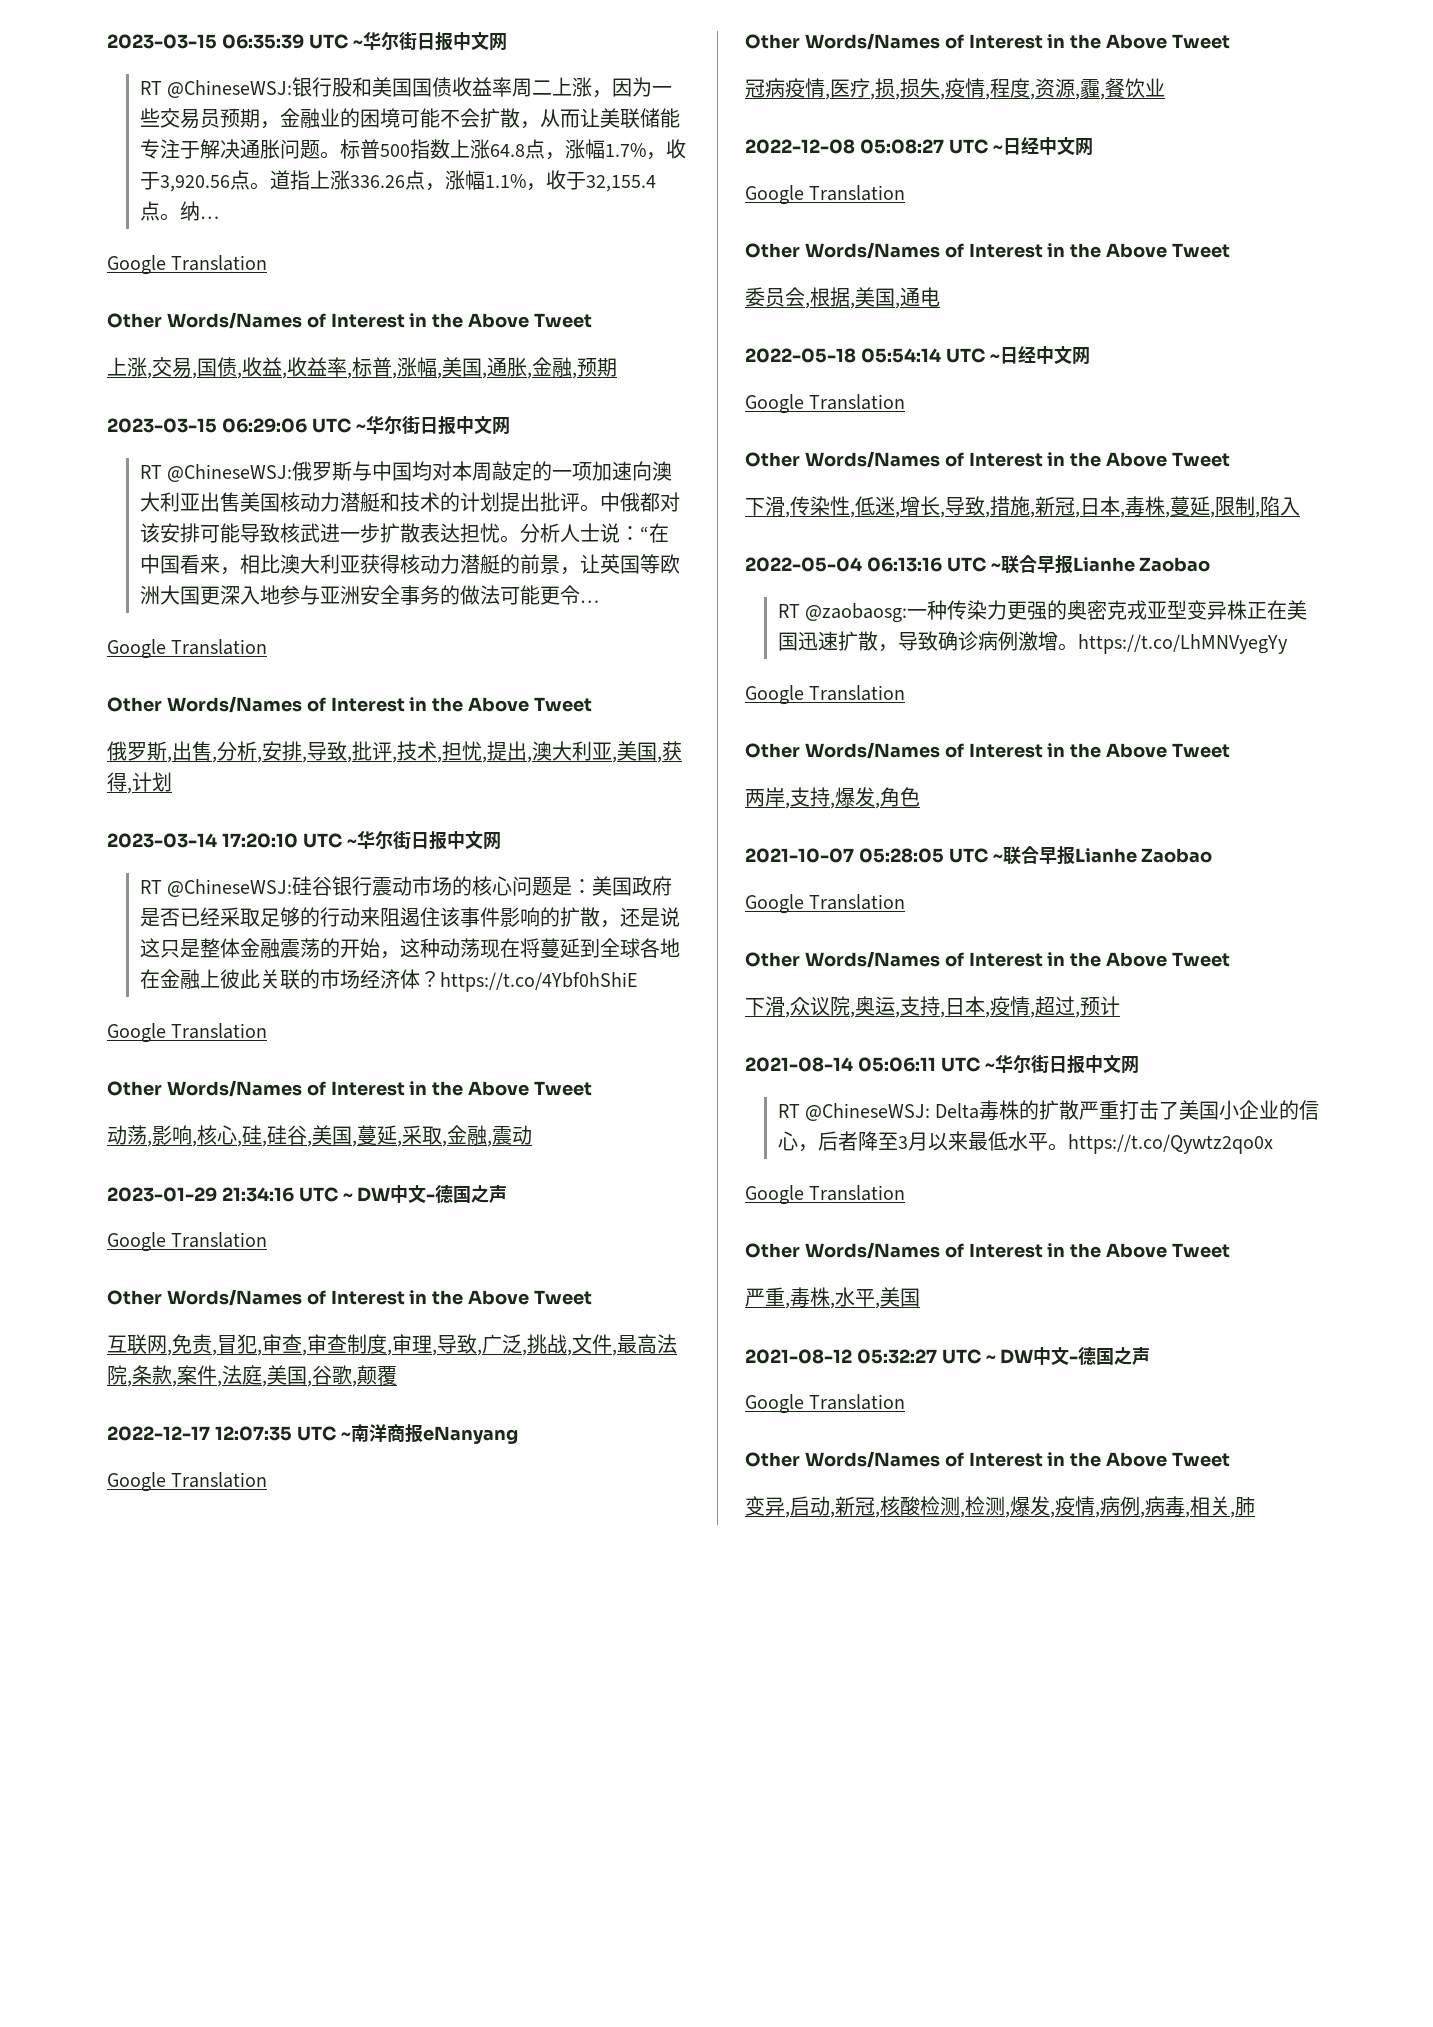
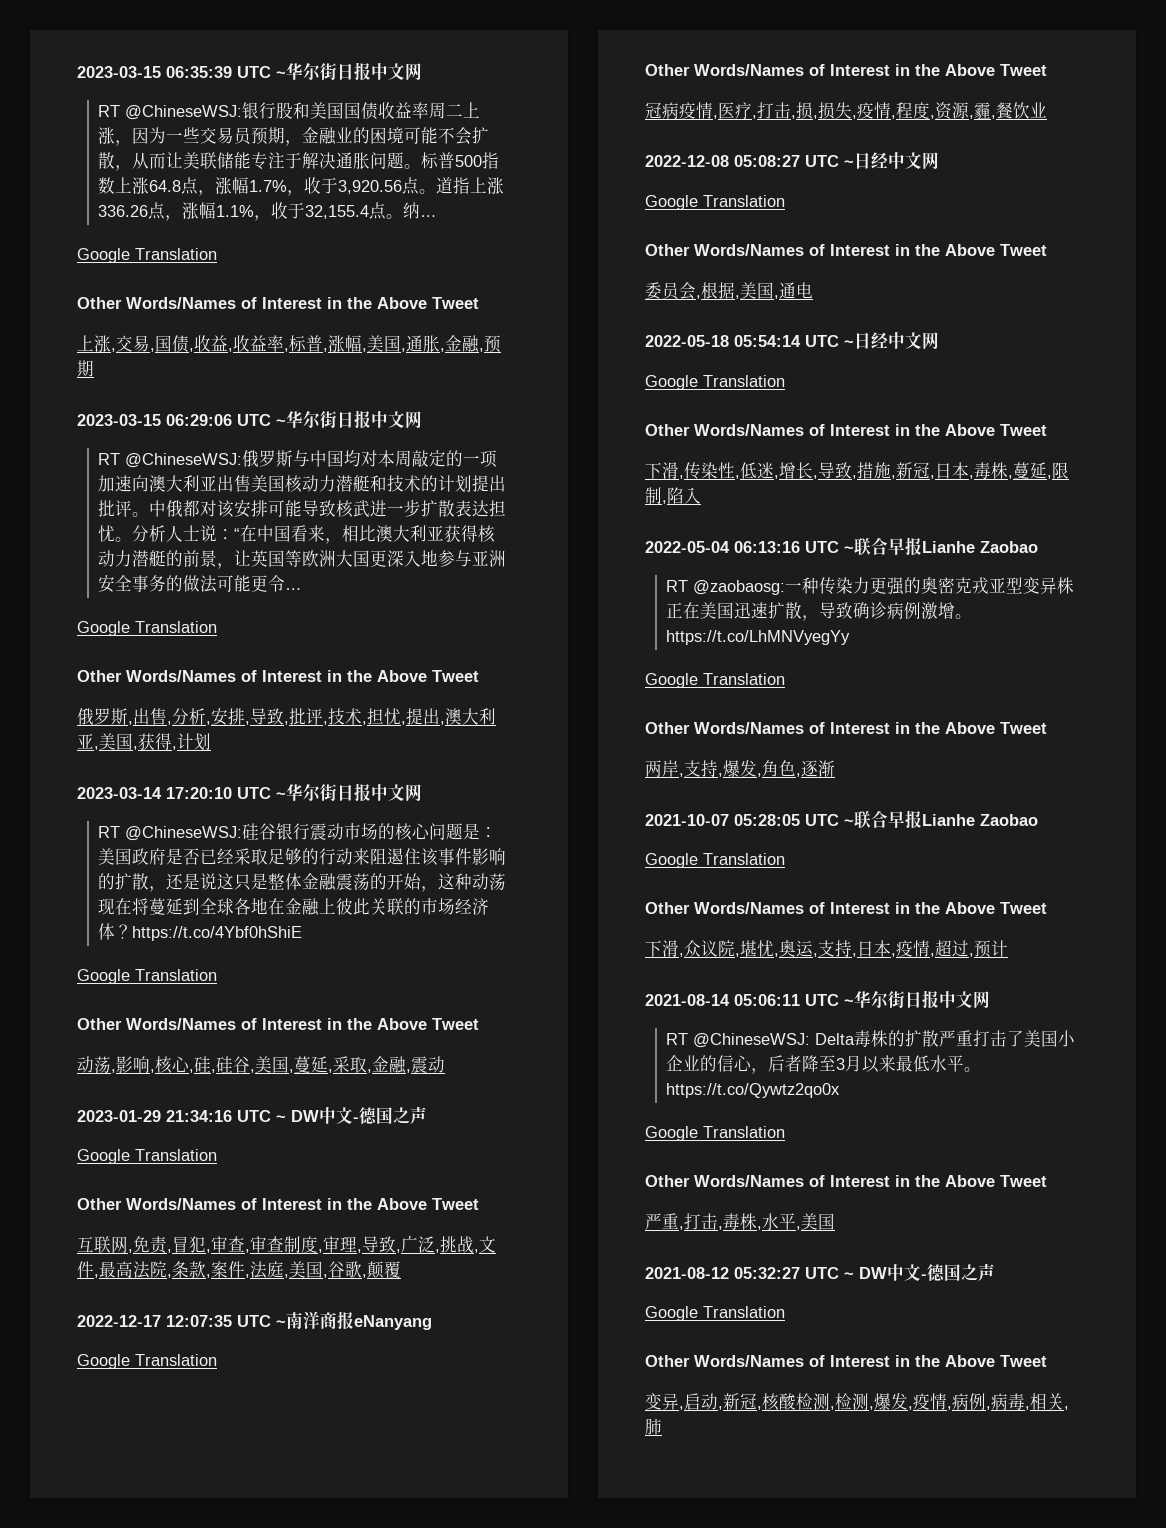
- 冠病疫情,医疗,损,损失,疫情,程度,资源,霾,餐饮业
+ 冠病疫情,医疗,打击,损,损失,疫情,程度,资源,霾,餐饮业
- 两岸,支持,爆发,角色
+ 两岸,支持,爆发,角色,逐渐
- 下滑,众议院,奥运,支持,日本,疫情,超过,预计
+ 下滑,众议院,堪忧,奥运,支持,日本,疫情,超过,预计
- 严重,毒株,水平,美国
+ 严重,打击,毒株,水平,美国

